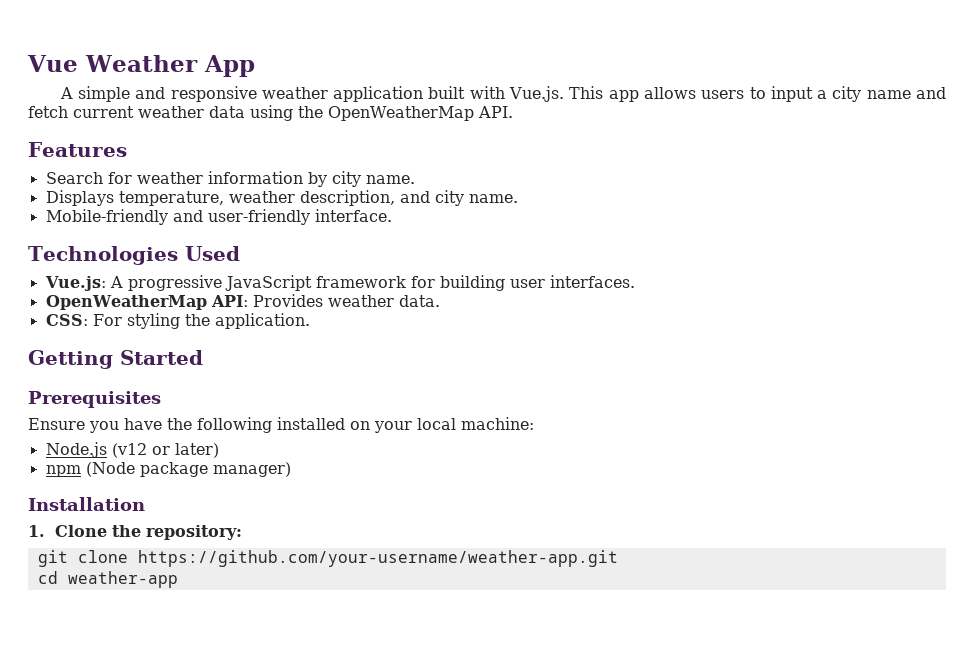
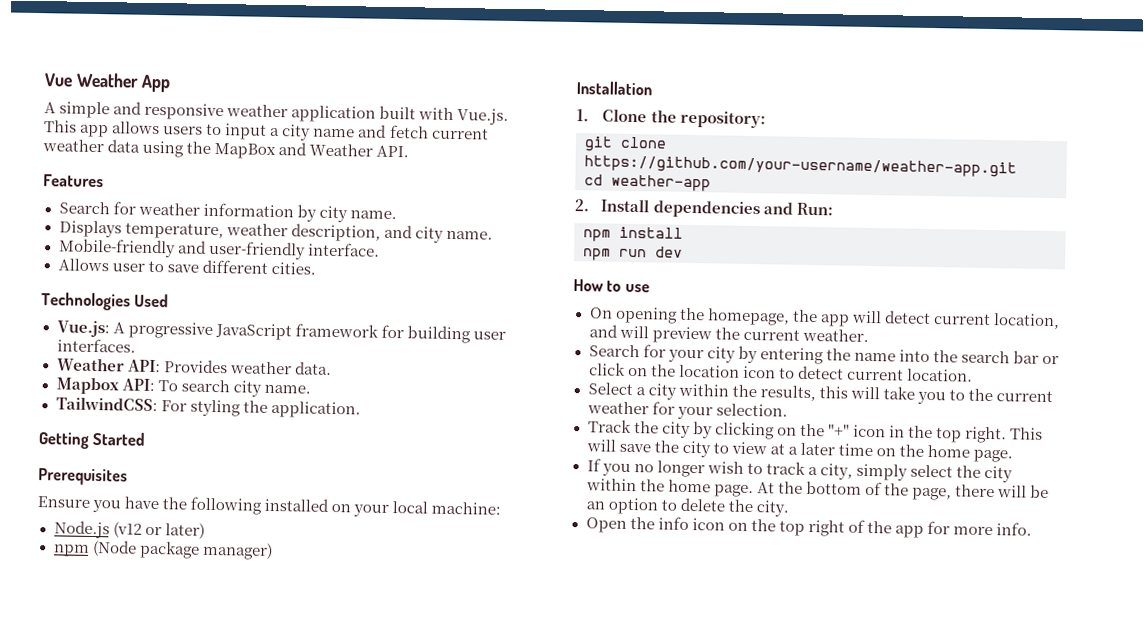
- A simple and responsive weather application built with Vue.js. This app allows users to input a city name and fetch current weather data using the OpenWeatherMap API.
+ A simple and responsive weather application built with Vue.js. This app allows users to input a city name and fetch current weather data using the MapBox and Weather API.
+ Allows user to save different cities.
- OpenWeatherMap API: Provides weather data.
+ Weather API: Provides weather data.
- CSS: For styling the application.
+ Mapbox API: To search city name.
+ TailwindCSS: For styling the application.
+ 2. Install dependencies and Run:
+ npm install
+ npm run dev
+ How to use
+ On opening the homepage, the app will detect current location, and will preview the current weather.
+ Search for your city by entering the name into the search bar or click on the location icon to detect current location.
+ Select a city within the results, this will take you to the current weather for your selection.
+ Track the city by clicking on the "+" icon in the top right. This will save the city to view at a later time on the home page.
+ If you no longer wish to track a city, simply select the city within the home page. At the bottom of the page, there will be an option to delete the city.
+ Open the info icon on the top right of the app for more info.

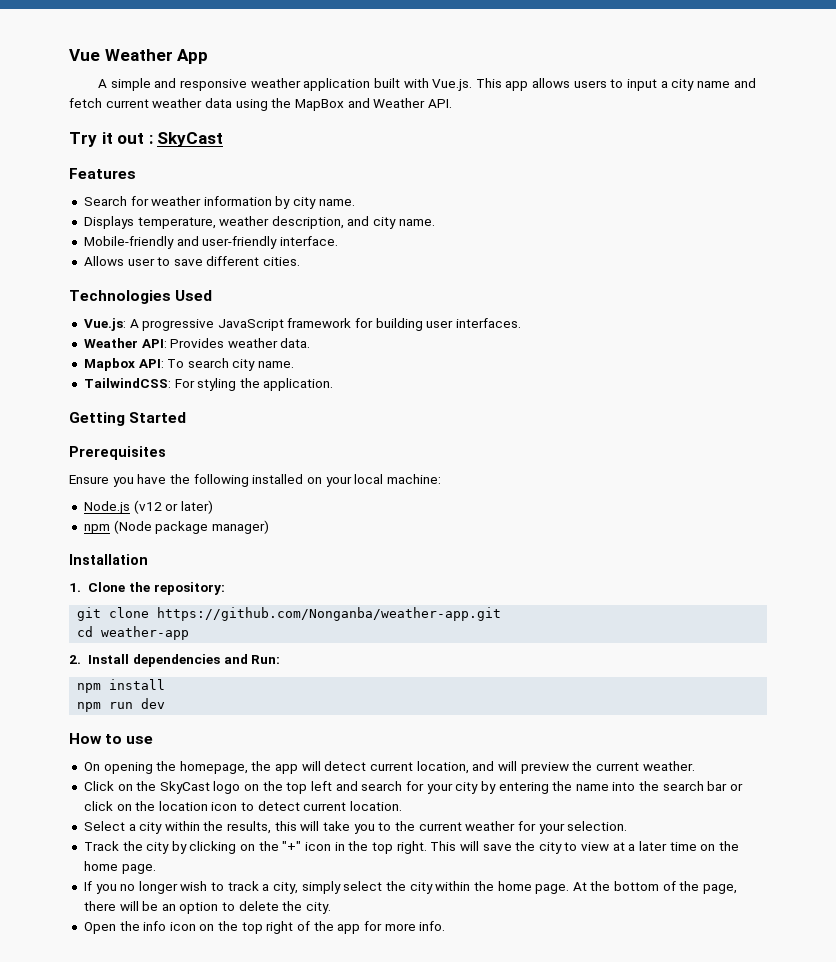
+ Try it out : SkyCast
- git clone https://github.com/your-username/weather-app.git
+ git clone https://github.com/Nonganba/weather-app.git
- Search for your city by entering the name into the search bar or click on the location icon to detect current location.
+ Click on the SkyCast logo on the top left and search for your city by entering the name into the search bar or click on the location icon to detect current location.

